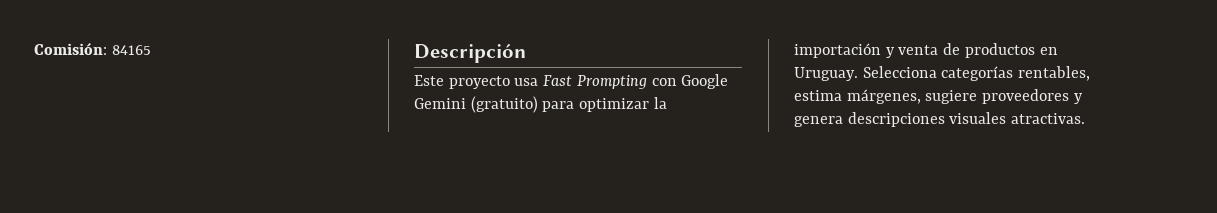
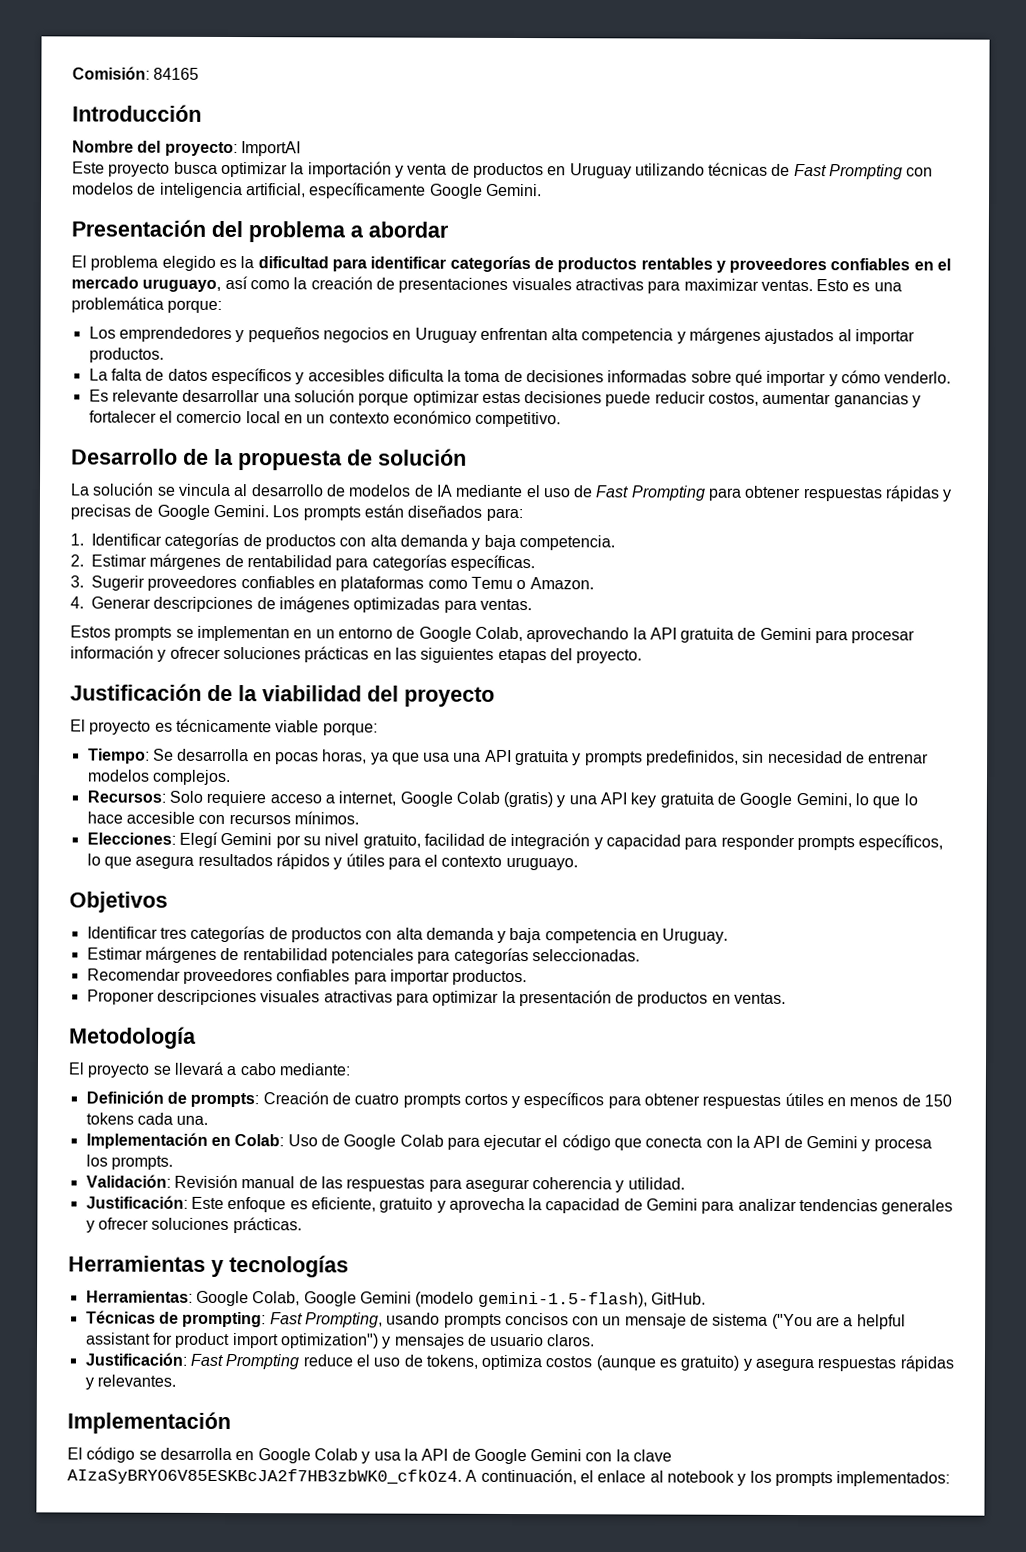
- Descripción
- Este proyecto usa Fast Prompting con Google Gemini (gratuito) para optimizar la importación y venta de productos en Uruguay. Selecciona categorías rentables, estima márgenes, sugiere proveedores y genera descripciones visuales atractivas.
+ Introducción
+ Nombre del proyecto: ImportAI
+ Este proyecto busca optimizar la importación y venta de productos en Uruguay utilizando técnicas de Fast Prompting con modelos de inteligencia artificial, específicamente Google Gemini.
+ Presentación del problema a abordar
+ El problema elegido es la dificultad para identificar categorías de productos rentables y proveedores confiables en el mercado uruguayo, así como la creación de presentaciones visuales atractivas para maximizar ventas. Esto es una problemática porque:
+ Los emprendedores y pequeños negocios en Uruguay enfrentan alta competencia y márgenes ajustados al importar productos.
+ La falta de datos específicos y accesibles dificulta la toma de decisiones informadas sobre qué importar y cómo venderlo.
+ Es relevante desarrollar una solución porque optimizar estas decisiones puede reducir costos, aumentar ganancias y fortalecer el comercio local en un contexto económico competitivo.
+ Desarrollo de la propuesta de solución
+ La solución se vincula al desarrollo de modelos de IA mediante el uso de Fast Prompting para obtener respuestas rápidas y precisas de Google Gemini. Los prompts están diseñados para:
+ 1. Identificar categorías de productos con alta demanda y baja competencia.
+ 2. Estimar márgenes de rentabilidad para categorías específicas.
+ 3. Sugerir proveedores confiables en plataformas como Temu o Amazon.
+ 4. Generar descripciones de imágenes optimizadas para ventas.
+ Estos prompts se implementan en un entorno de Google Colab, aprovechando la API gratuita de Gemini para procesar información y ofrecer soluciones prácticas en las siguientes etapas del proyecto.
+ Justificación de la viabilidad del proyecto
+ El proyecto es técnicamente viable porque:
+ Tiempo: Se desarrolla en pocas horas, ya que usa una API gratuita y prompts predefinidos, sin necesidad de entrenar modelos complejos.
+ Recursos: Solo requiere acceso a internet, Google Colab (gratis) y una API key gratuita de Google Gemini, lo que lo hace accesible con recursos mínimos.
+ Elecciones: Elegí Gemini por su nivel gratuito, facilidad de integración y capacidad para responder prompts específicos, lo que asegura resultados rápidos y útiles para el contexto uruguayo.
+ Objetivos
+ Identificar tres categorías de productos con alta demanda y baja competencia en Uruguay.
+ Estimar márgenes de rentabilidad potenciales para categorías seleccionadas.
+ Recomendar proveedores confiables para importar productos.
+ Proponer descripciones visuales atractivas para optimizar la presentación de productos en ventas.
+ Metodología
+ El proyecto se llevará a cabo mediante:
+ Definición de prompts: Creación de cuatro prompts cortos y específicos para obtener respuestas útiles en menos de 150 tokens cada una.
+ Implementación en Colab: Uso de Google Colab para ejecutar el código que conecta con la API de Gemini y procesa los prompts.
+ Validación: Revisión manual de las respuestas para asegurar coherencia y utilidad.
+ Justificación: Este enfoque es eficiente, gratuito y aprovecha la capacidad de Gemini para analizar tendencias generales y ofrecer soluciones prácticas.
+ Herramientas y tecnologías
+ Herramientas: Google Colab, Google Gemini (modelo gemini-1.5-flash), GitHub.
+ Técnicas de prompting: Fast Prompting, usando prompts concisos con un mensaje de sistema ("You are a helpful assistant for product import optimization") y mensajes de usuario claros.
+ Justificación: Fast Prompting reduce el uso de tokens, optimiza costos (aunque es gratuito) y asegura respuestas rápidas y relevantes.
+ Implementación
+ El código se desarrolla en Google Colab y usa la API de Google Gemini con la clave AIzaSyBRYO6V85ESKBcJA2f7HB3zbWK0_cfkOz4. A continuación, el enlace al notebook y los prompts implementados:

